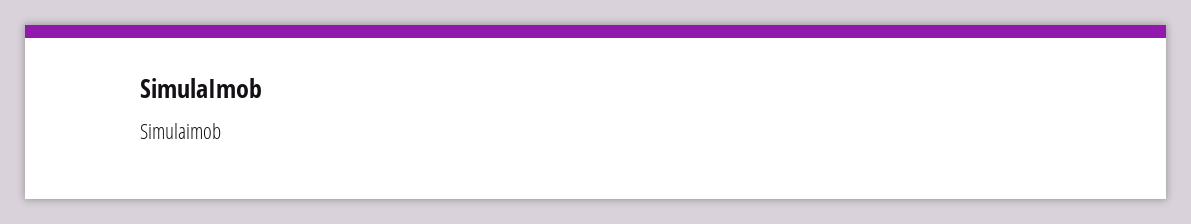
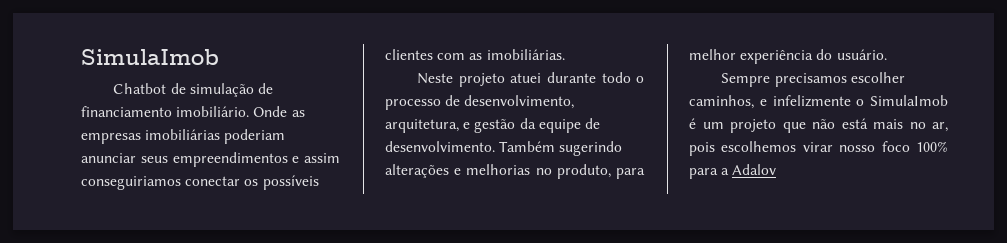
- Simulaimob
+ Chatbot de simulação de financiamento imobiliário. Onde as empresas imobiliárias poderiam anunciar seus empreendimentos e assim conseguiriamos conectar os possíveis clientes com as imobiliárias.
+ Neste projeto atuei durante todo o processo de desenvolvimento, arquitetura, e gestão da equipe de desenvolvimento. Também sugerindo alterações e melhorias no produto, para melhor experiência do usuário.
+ Sempre precisamos escolher caminhos, e infelizmente o SimulaImob é um projeto que não está mais no ar, pois escolhemos virar nosso foco 100% para a Adalov

